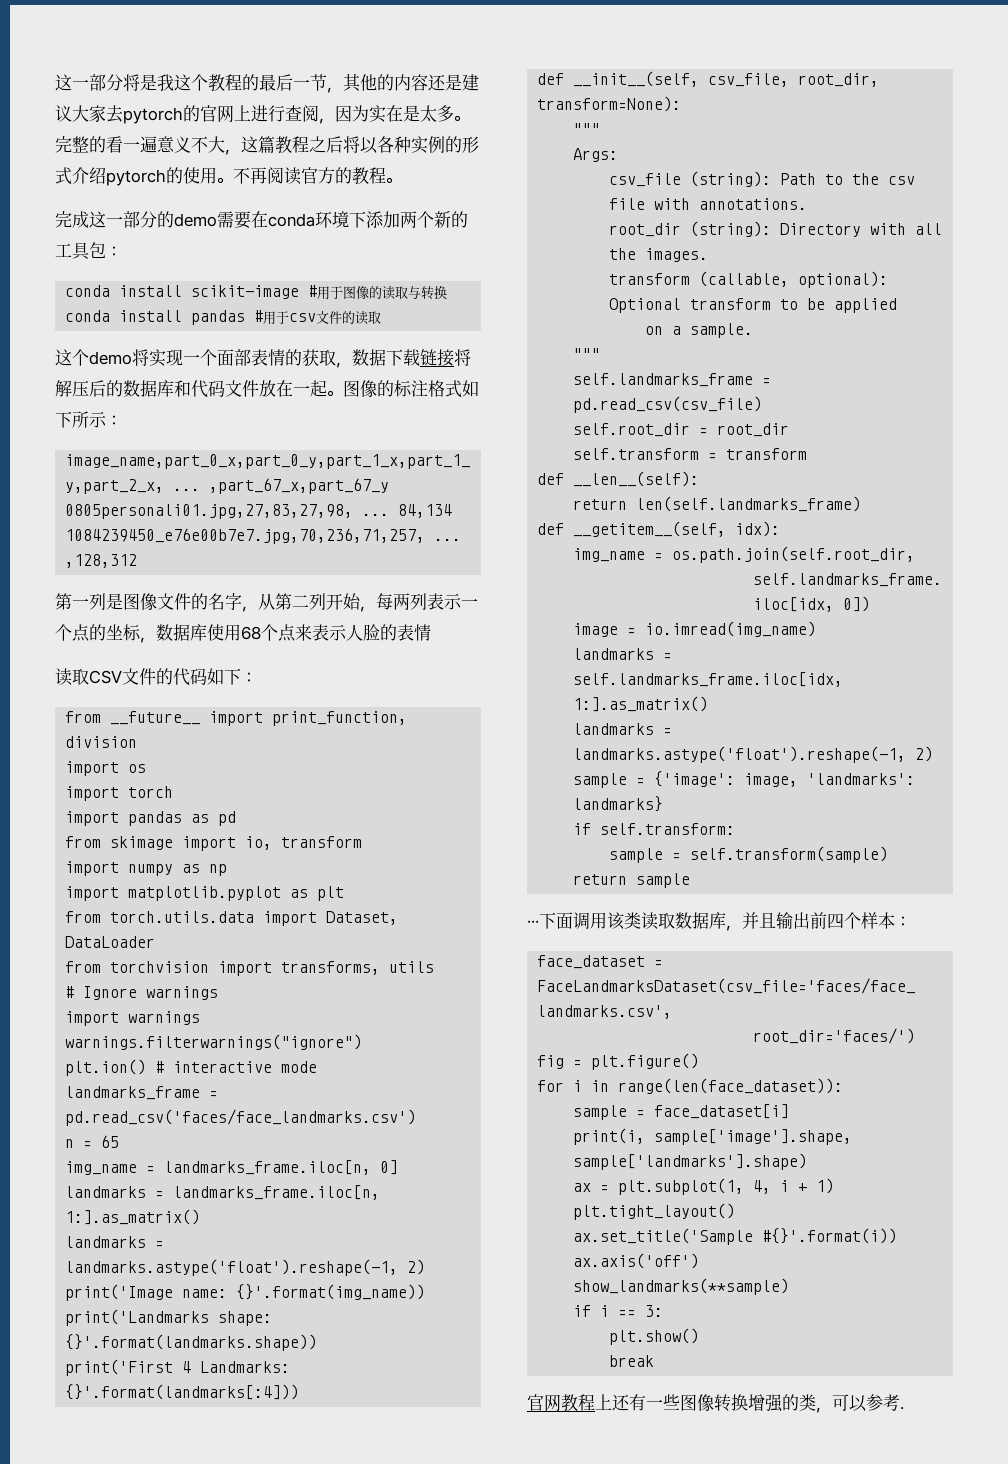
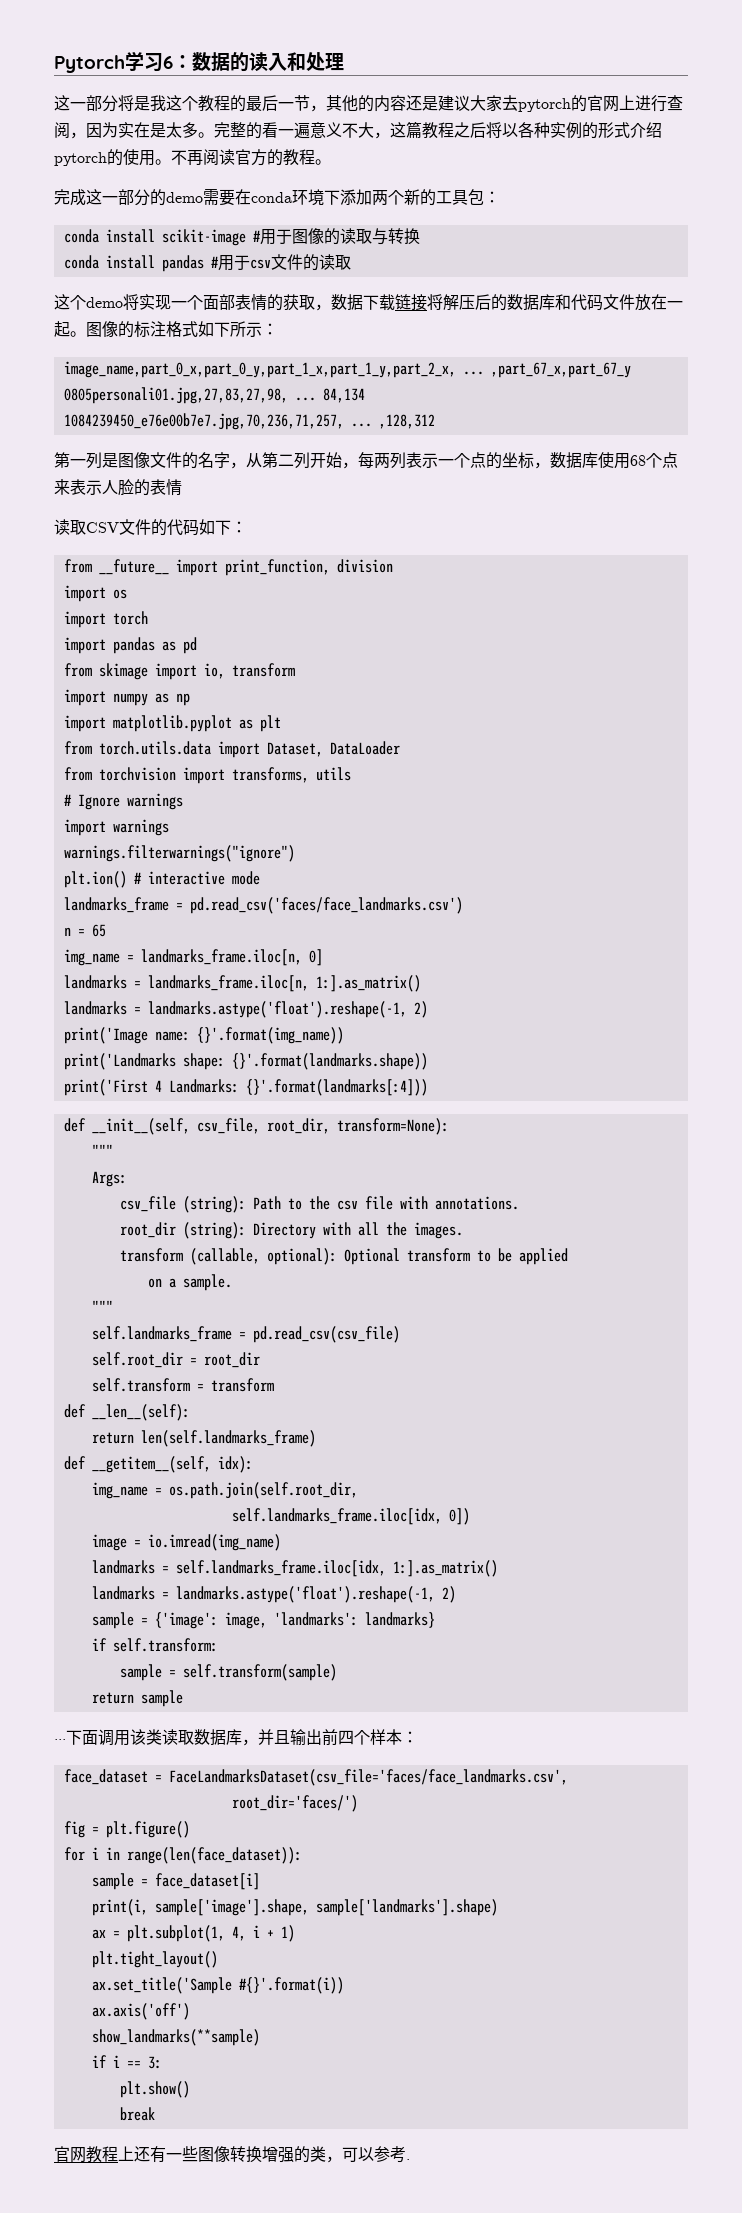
+ Pytorch学习6：数据的读入和处理

